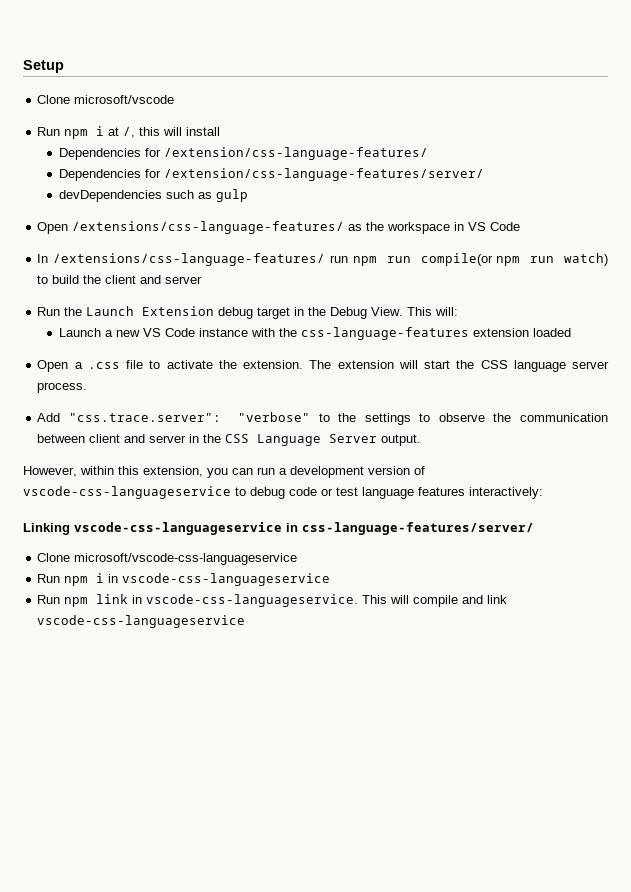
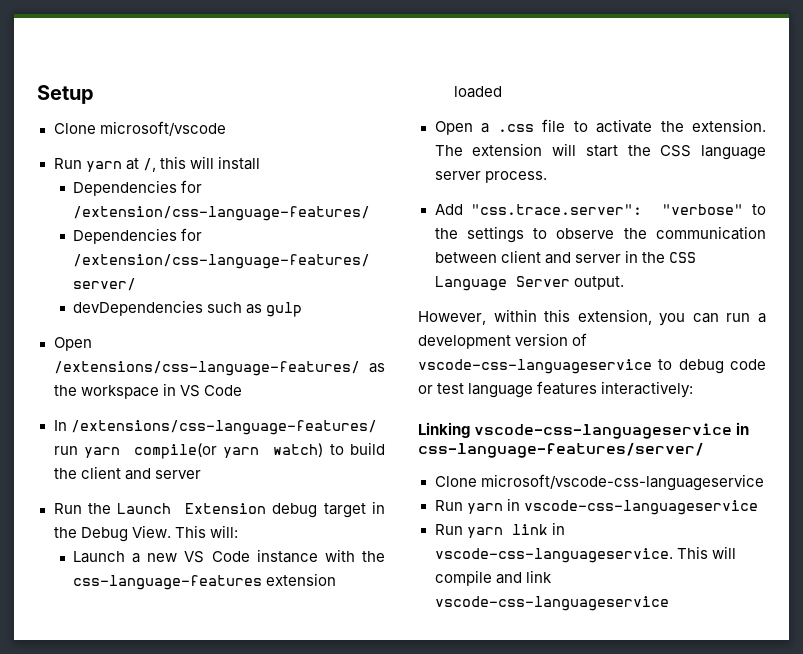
- Run npm i at /, this will install
+ Run yarn at /, this will install
- In /extensions/css-language-features/ run npm run compile(or npm run watch) to build the client and server
+ In /extensions/css-language-features/ run yarn compile(or yarn watch) to build the client and server
- Run npm i in vscode-css-languageservice
+ Run yarn in vscode-css-languageservice
- Run npm link in vscode-css-languageservice.
+ Run yarn link in vscode-css-languageservice.

